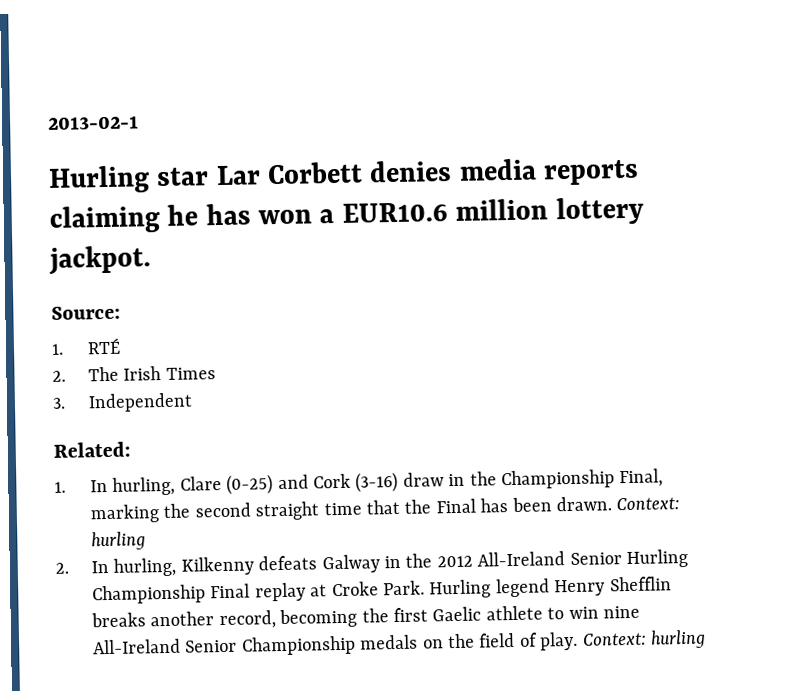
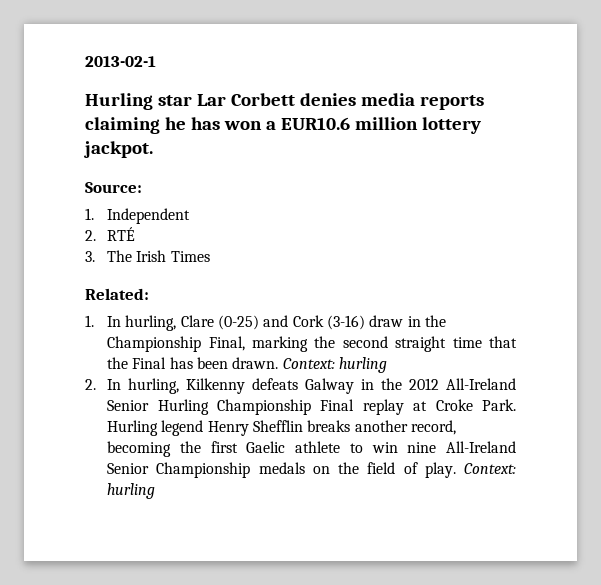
- 1. RTÉ
+ 1. Independent
+ 2. RTÉ
- 2. The Irish Times
+ 3. The Irish Times
- 3. Independent

